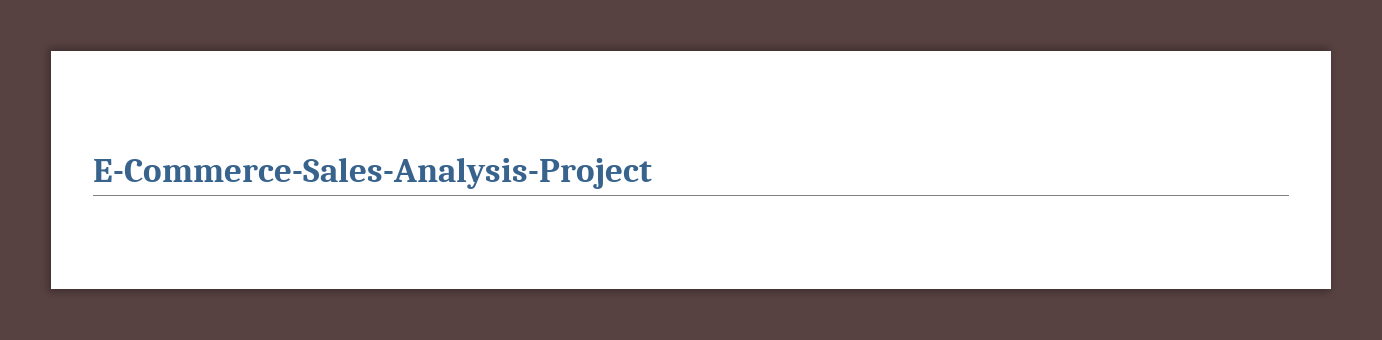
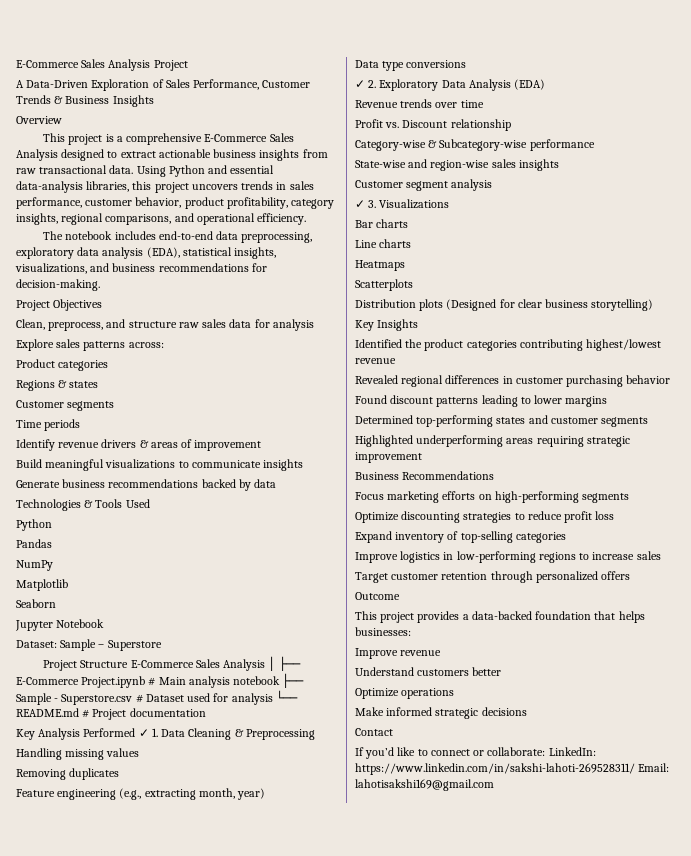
- E-Commerce-Sales-Analysis-Project
+ E-Commerce Sales Analysis Project
+ A Data-Driven Exploration of Sales Performance, Customer Trends & Business Insights
+ Overview
+ This project is a comprehensive E-Commerce Sales Analysis designed to extract actionable business insights from raw transactional data. Using Python and essential data-analysis libraries, this project uncovers trends in sales performance, customer behavior, product profitability, category insights, regional comparisons, and operational efficiency.
+ The notebook includes end-to-end data preprocessing, exploratory data analysis (EDA), statistical insights, visualizations, and business recommendations for decision-making.
+ Project Objectives
+ Clean, preprocess, and structure raw sales data for analysis
+ Explore sales patterns across:
+ Product categories
+ Regions & states
+ Customer segments
+ Time periods
+ Identify revenue drivers & areas of improvement
+ Build meaningful visualizations to communicate insights
+ Generate business recommendations backed by data
+ Technologies & Tools Used
+ Python
+ Pandas
+ NumPy
+ Matplotlib
+ Seaborn
+ Jupyter Notebook
+ Dataset: Sample – Superstore
+ Project Structure E-Commerce Sales Analysis │ ├── E-Commerce Project.ipynb # Main analysis notebook ├── Sample - Superstore.csv # Dataset used for analysis └── README.md # Project documentation
+ Key Analysis Performed ✓ 1. Data Cleaning & Preprocessing
+ Handling missing values
+ Removing duplicates
+ Feature engineering (e.g., extracting month, year)
+ Data type conversions
+ ✓ 2. Exploratory Data Analysis (EDA)
+ Revenue trends over time
+ Profit vs. Discount relationship
+ Category-wise & Subcategory-wise performance
+ State-wise and region-wise sales insights
+ Customer segment analysis
+ ✓ 3. Visualizations
+ Bar charts
+ Line charts
+ Heatmaps
+ Scatterplots
+ Distribution plots (Designed for clear business storytelling)
+ Key Insights
+ Identified the product categories contributing highest/lowest revenue
+ Revealed regional differences in customer purchasing behavior
+ Found discount patterns leading to lower margins
+ Determined top-performing states and customer segments
+ Highlighted underperforming areas requiring strategic improvement
+ Business Recommendations
+ Focus marketing efforts on high-performing segments
+ Optimize discounting strategies to reduce profit loss
+ Expand inventory of top-selling categories
+ Improve logistics in low-performing regions to increase sales
+ Target customer retention through personalized offers
+ Outcome
+ This project provides a data-backed foundation that helps businesses:
+ Improve revenue
+ Understand customers better
+ Optimize operations
+ Make informed strategic decisions
+ Contact
+ If you’d like to connect or collaborate: LinkedIn: https://www.linkedin.com/in/sakshi-lahoti-269528311/ Email: lahotisakshi169@gmail.com

